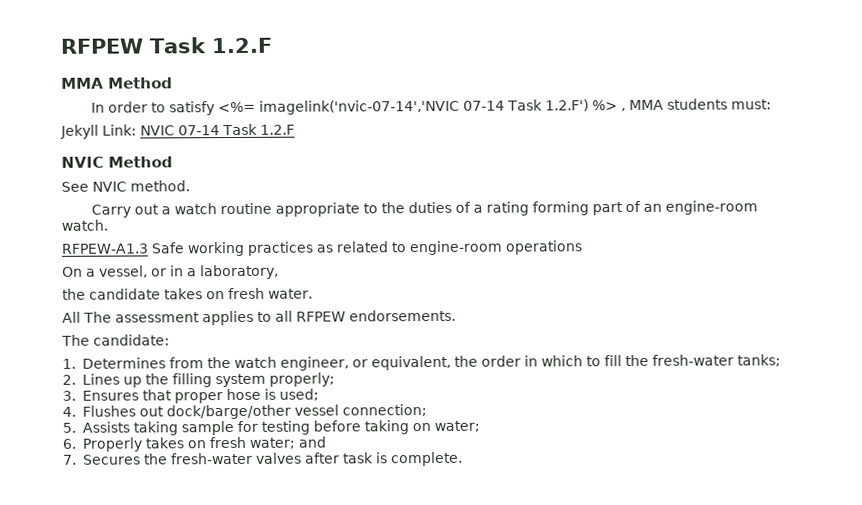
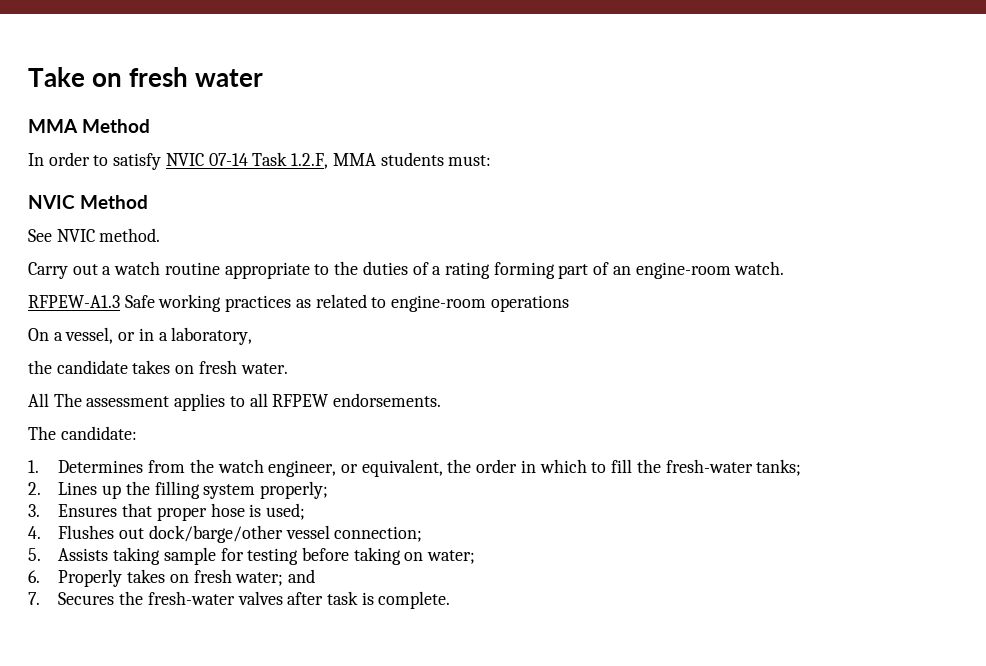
- RFPEW Task 1.2.F
+ Take on fresh water
- In order to satisfy <%= imagelink('nvic-07-14','NVIC 07-14 Task 1.2.F') %> , MMA students must:
- Jekyll Link: NVIC 07-14 Task 1.2.F
+ In order to satisfy NVIC 07-14 Task 1.2.F, MMA students must:

